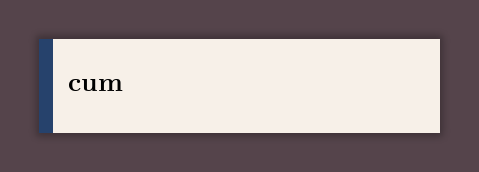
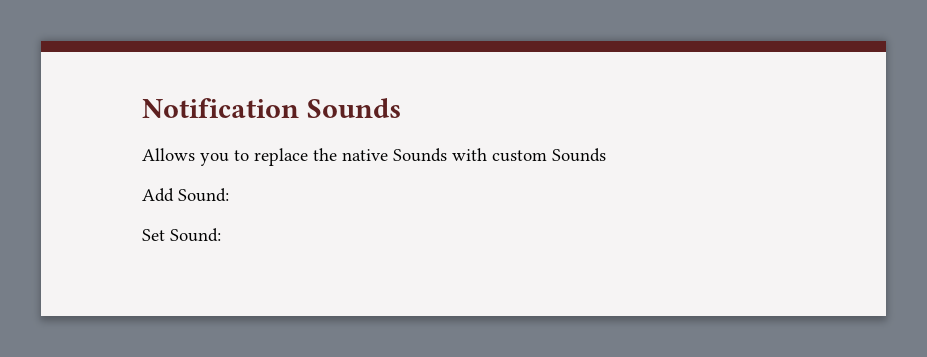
- cum
+ Notification Sounds
+ Allows you to replace the native Sounds with custom Sounds
+ Add Sound:
+ Set Sound:

